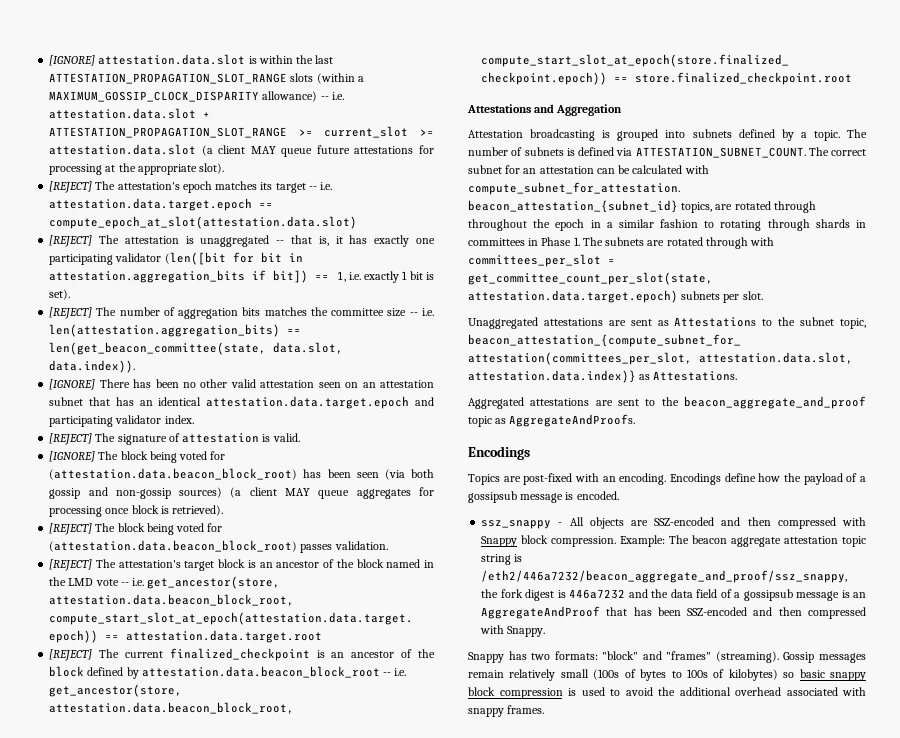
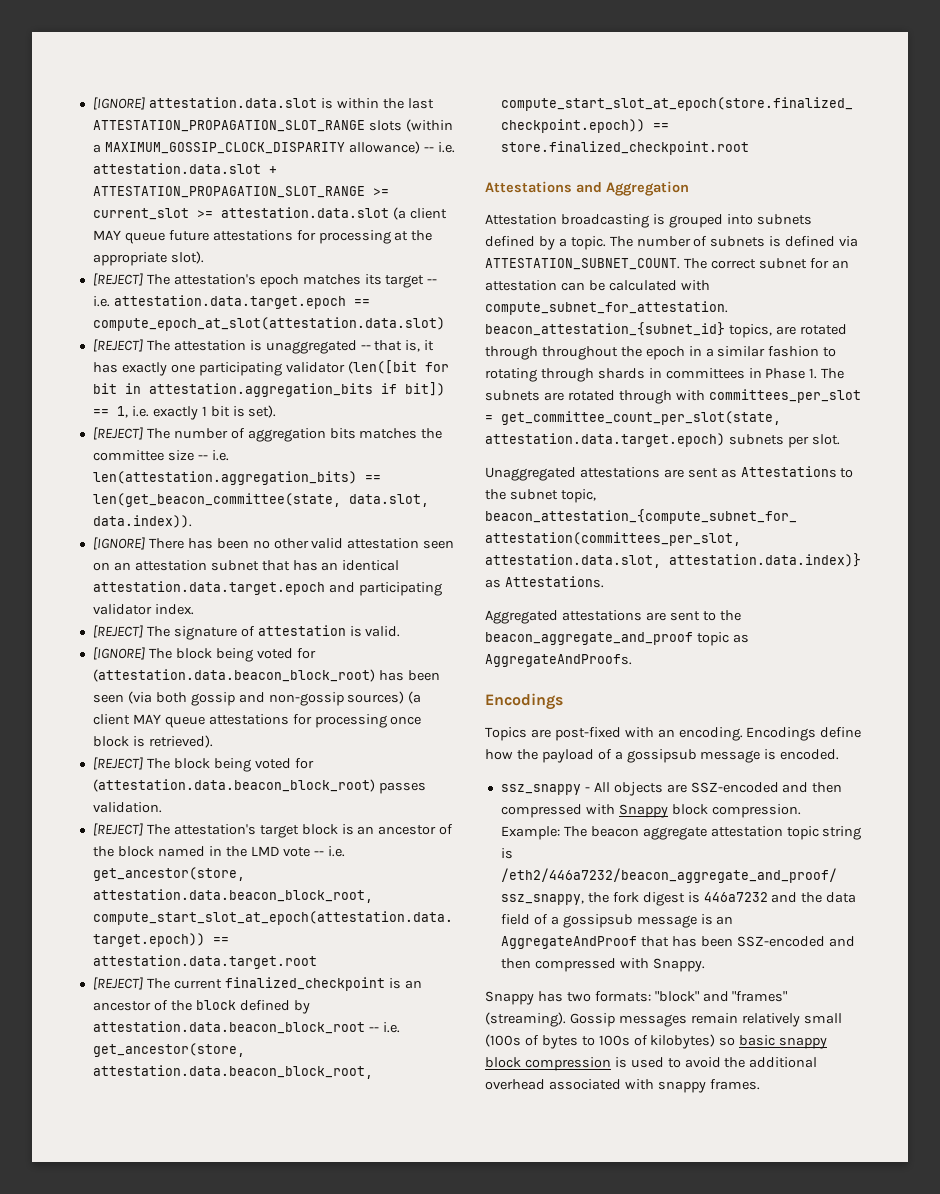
- [IGNORE] The block being voted for (attestation.data.beacon_block_root) has been seen (via both gossip and non-gossip sources) (a client MAY queue aggregates for processing once block is retrieved).
+ [IGNORE] The block being voted for (attestation.data.beacon_block_root) has been seen (via both gossip and non-gossip sources) (a client MAY queue attestations for processing once block is retrieved).

